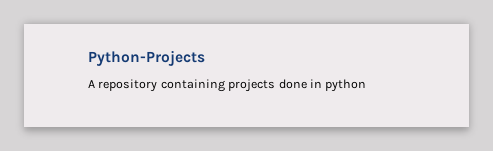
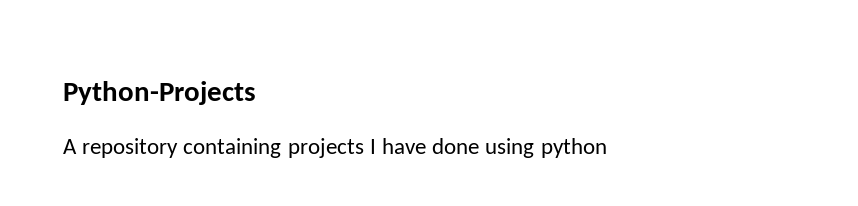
- A repository containing projects done in python
+ A repository containing projects I have done using python

